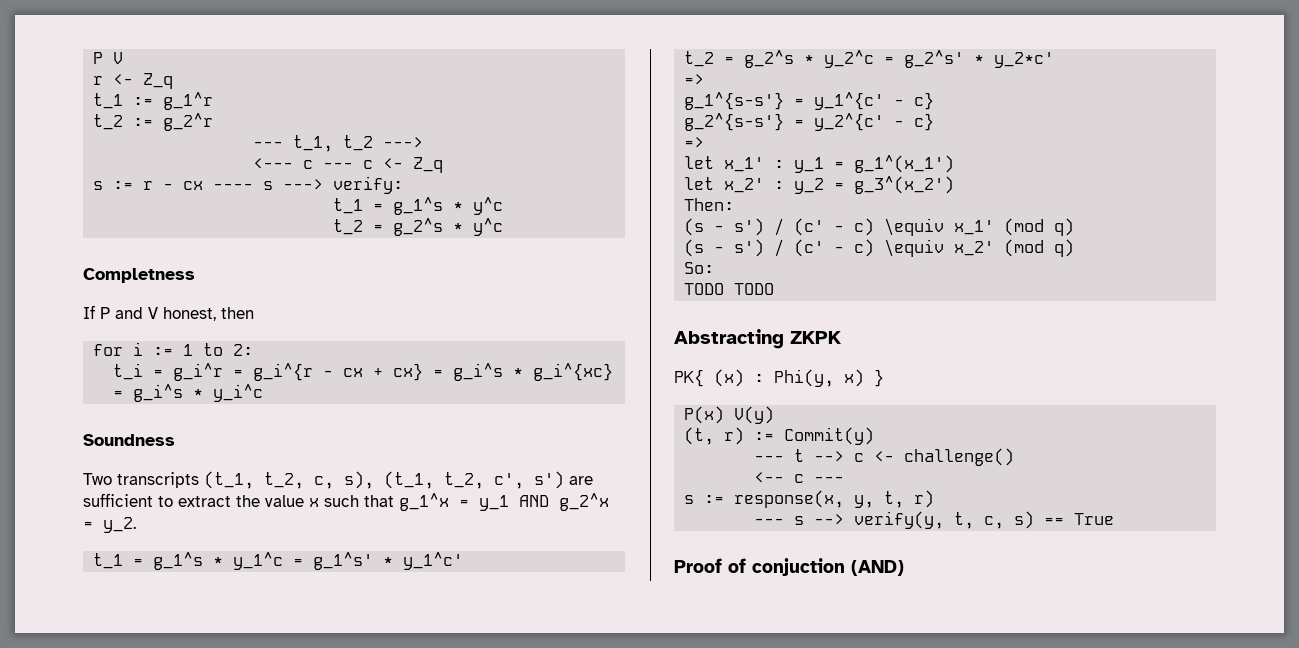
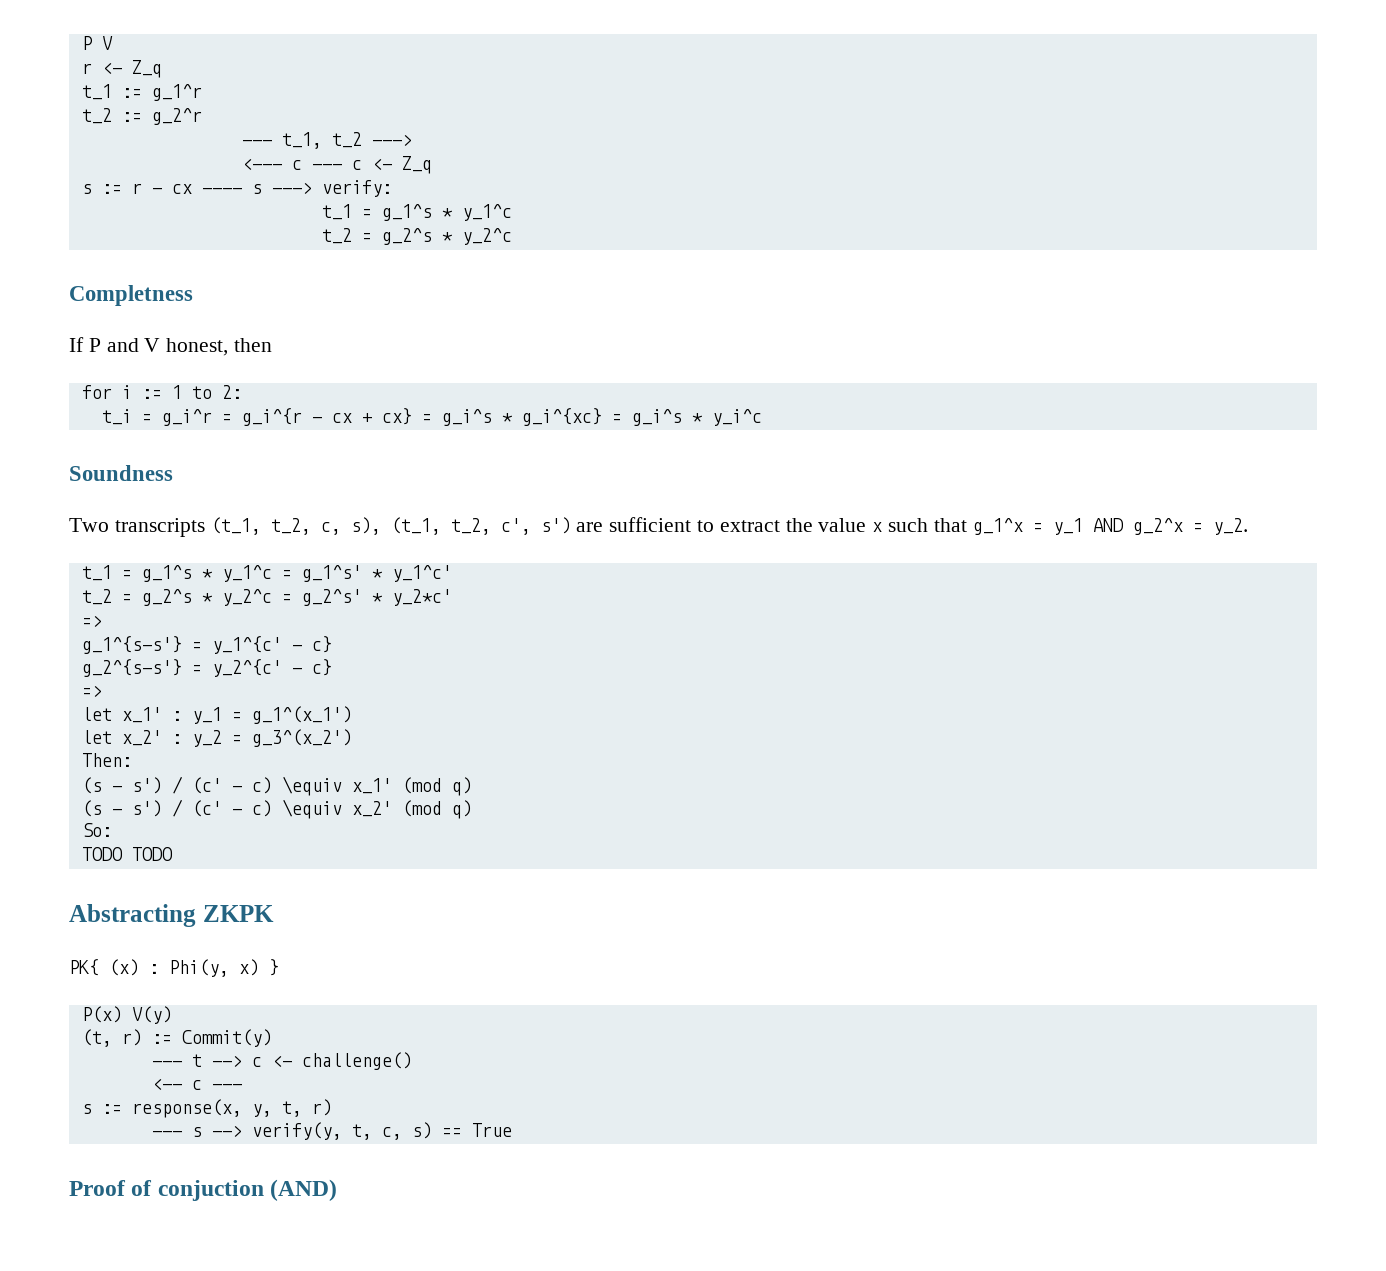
  s := r - cx ---- s ---> verify:
- t_1 = g_1^s * y^c
- t_2 = g_2^s * y^c
+ t_1 = g_1^s * y_1^c
+ t_2 = g_2^s * y_2^c

